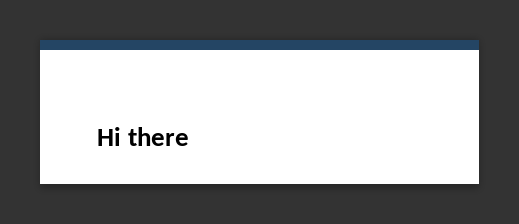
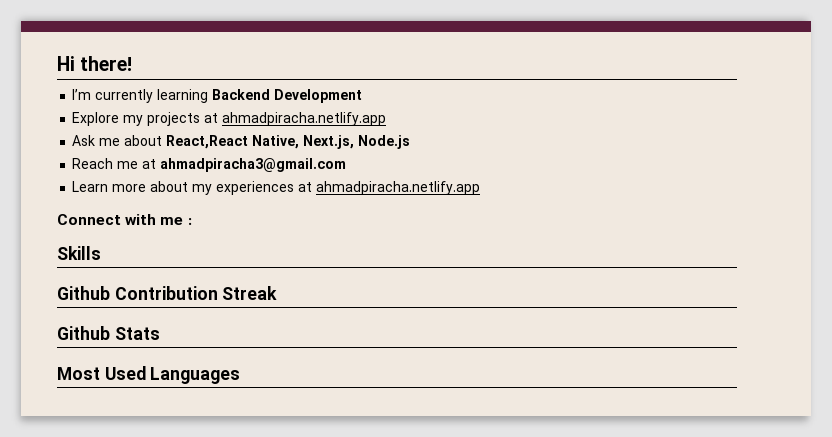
- Hi there
+ Hi there!
+ I’m currently learning Backend Development
+ Explore my projects at ahmadpiracha.netlify.app
+ Ask me about React,React Native, Next.js, Node.js
+ Reach me at ahmadpiracha3@gmail.com
+ Learn more about my experiences at ahmadpiracha.netlify.app
+ Connect with me :
+ Skills
+ Github Contribution Streak
+ Github Stats
+ Most Used Languages

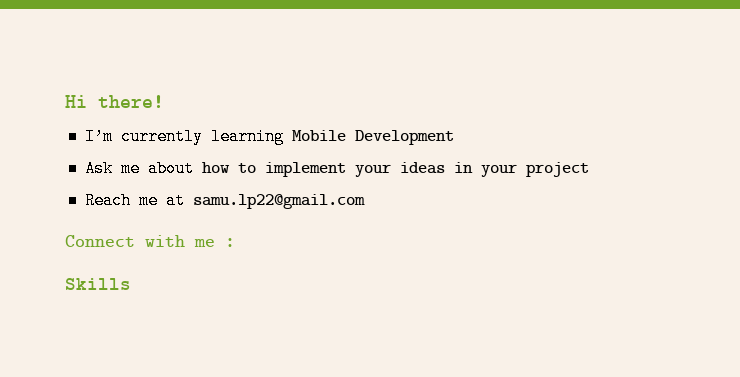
- I’m currently learning Backend Development
+ I’m currently learning Mobile Development
- Explore my projects at ahmadpiracha.netlify.app
- Ask me about React,React Native, Next.js, Node.js
- Reach me at ahmadpiracha3@gmail.com
- Learn more about my experiences at ahmadpiracha.netlify.app
+ Ask me about how to implement your ideas in your project
+ Reach me at samu.lp22@gmail.com
- Github Contribution Streak
- Github Stats
- Most Used Languages

